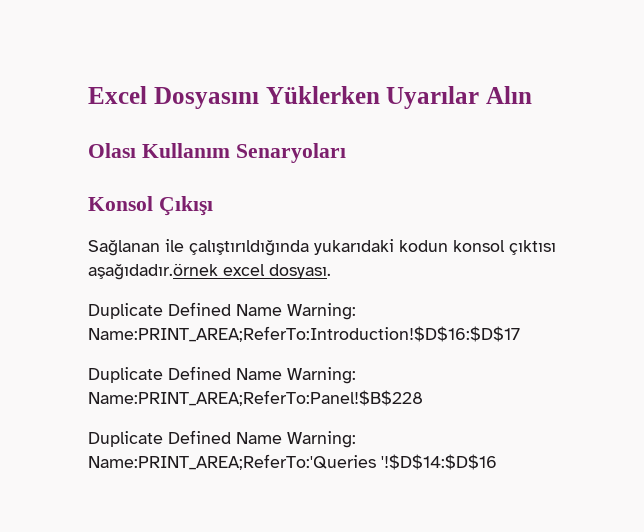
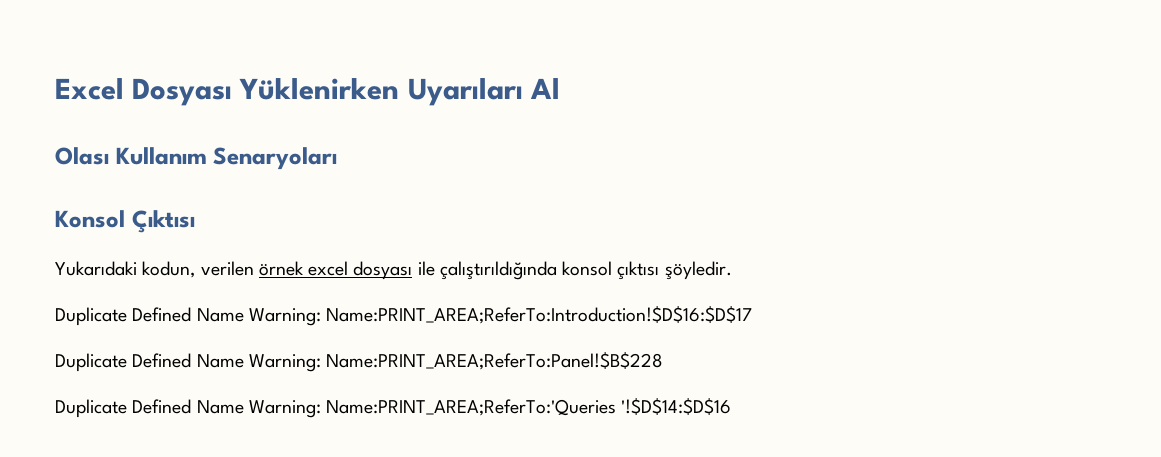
- Excel Dosyasını Yüklerken Uyarılar Alın
+ Excel Dosyası Yüklenirken Uyarıları Al
- Konsol Çıkışı
- Sağlanan ile çalıştırıldığında yukarıdaki kodun konsol çıktısı aşağıdadır.örnek excel dosyası.
+ Konsol Çıktısı
+ Yukarıdaki kodun, verilen örnek excel dosyası ile çalıştırıldığında konsol çıktısı şöyledir.

